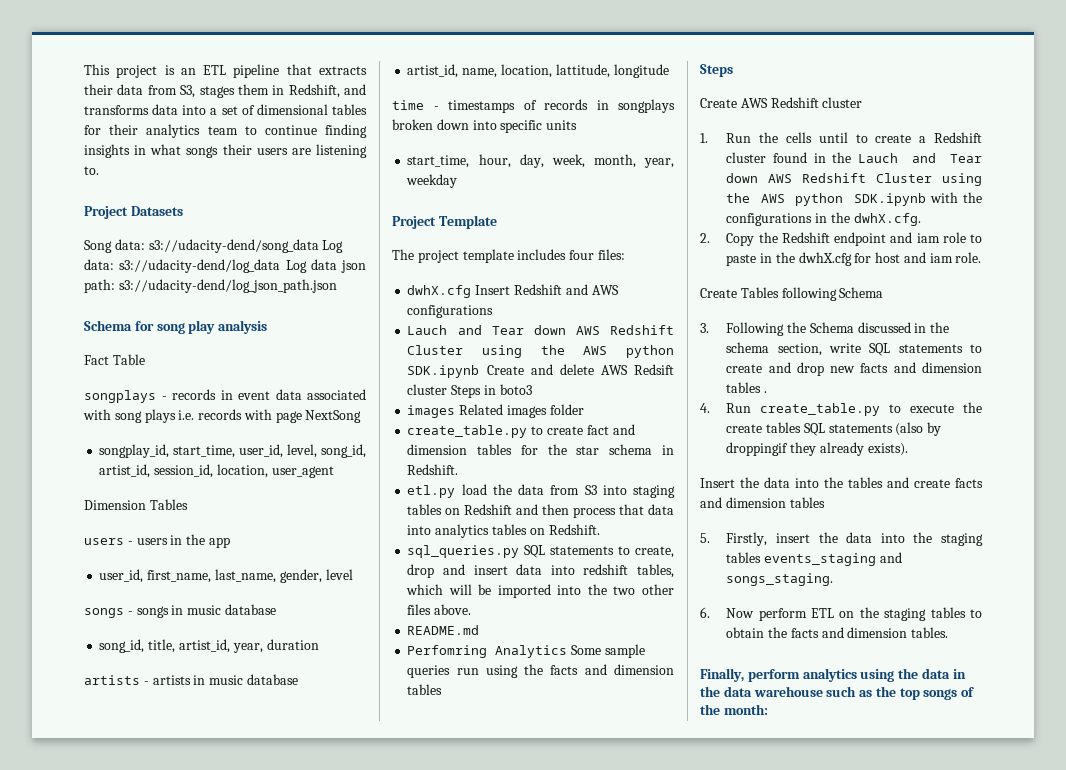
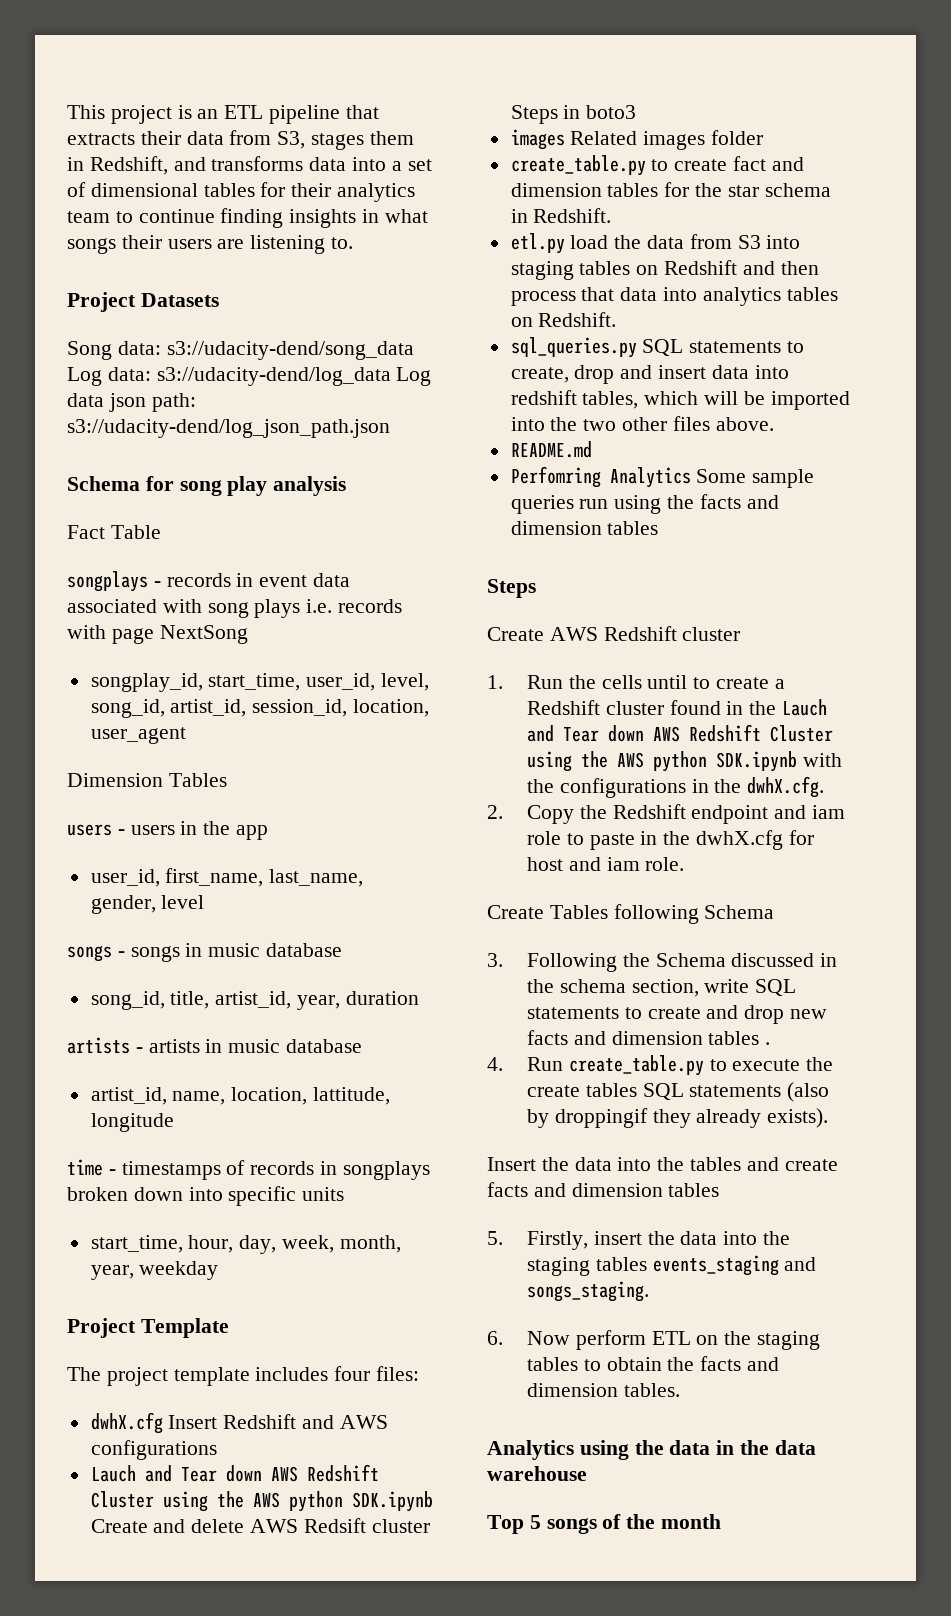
- Finally, perform analytics using the data in the data warehouse such as the top songs of the month:
+ Analytics using the data in the data warehouse
+ Top 5 songs of the month

